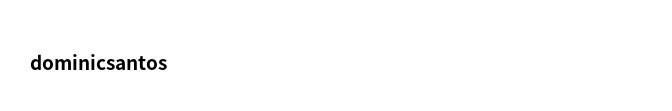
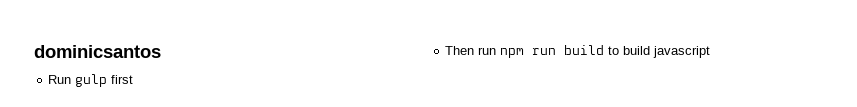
+ Run gulp first
+ Then run npm run build to build javascript

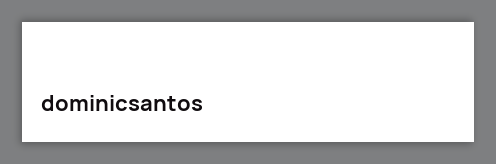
- Run gulp first
- Then run npm run build to build javascript

